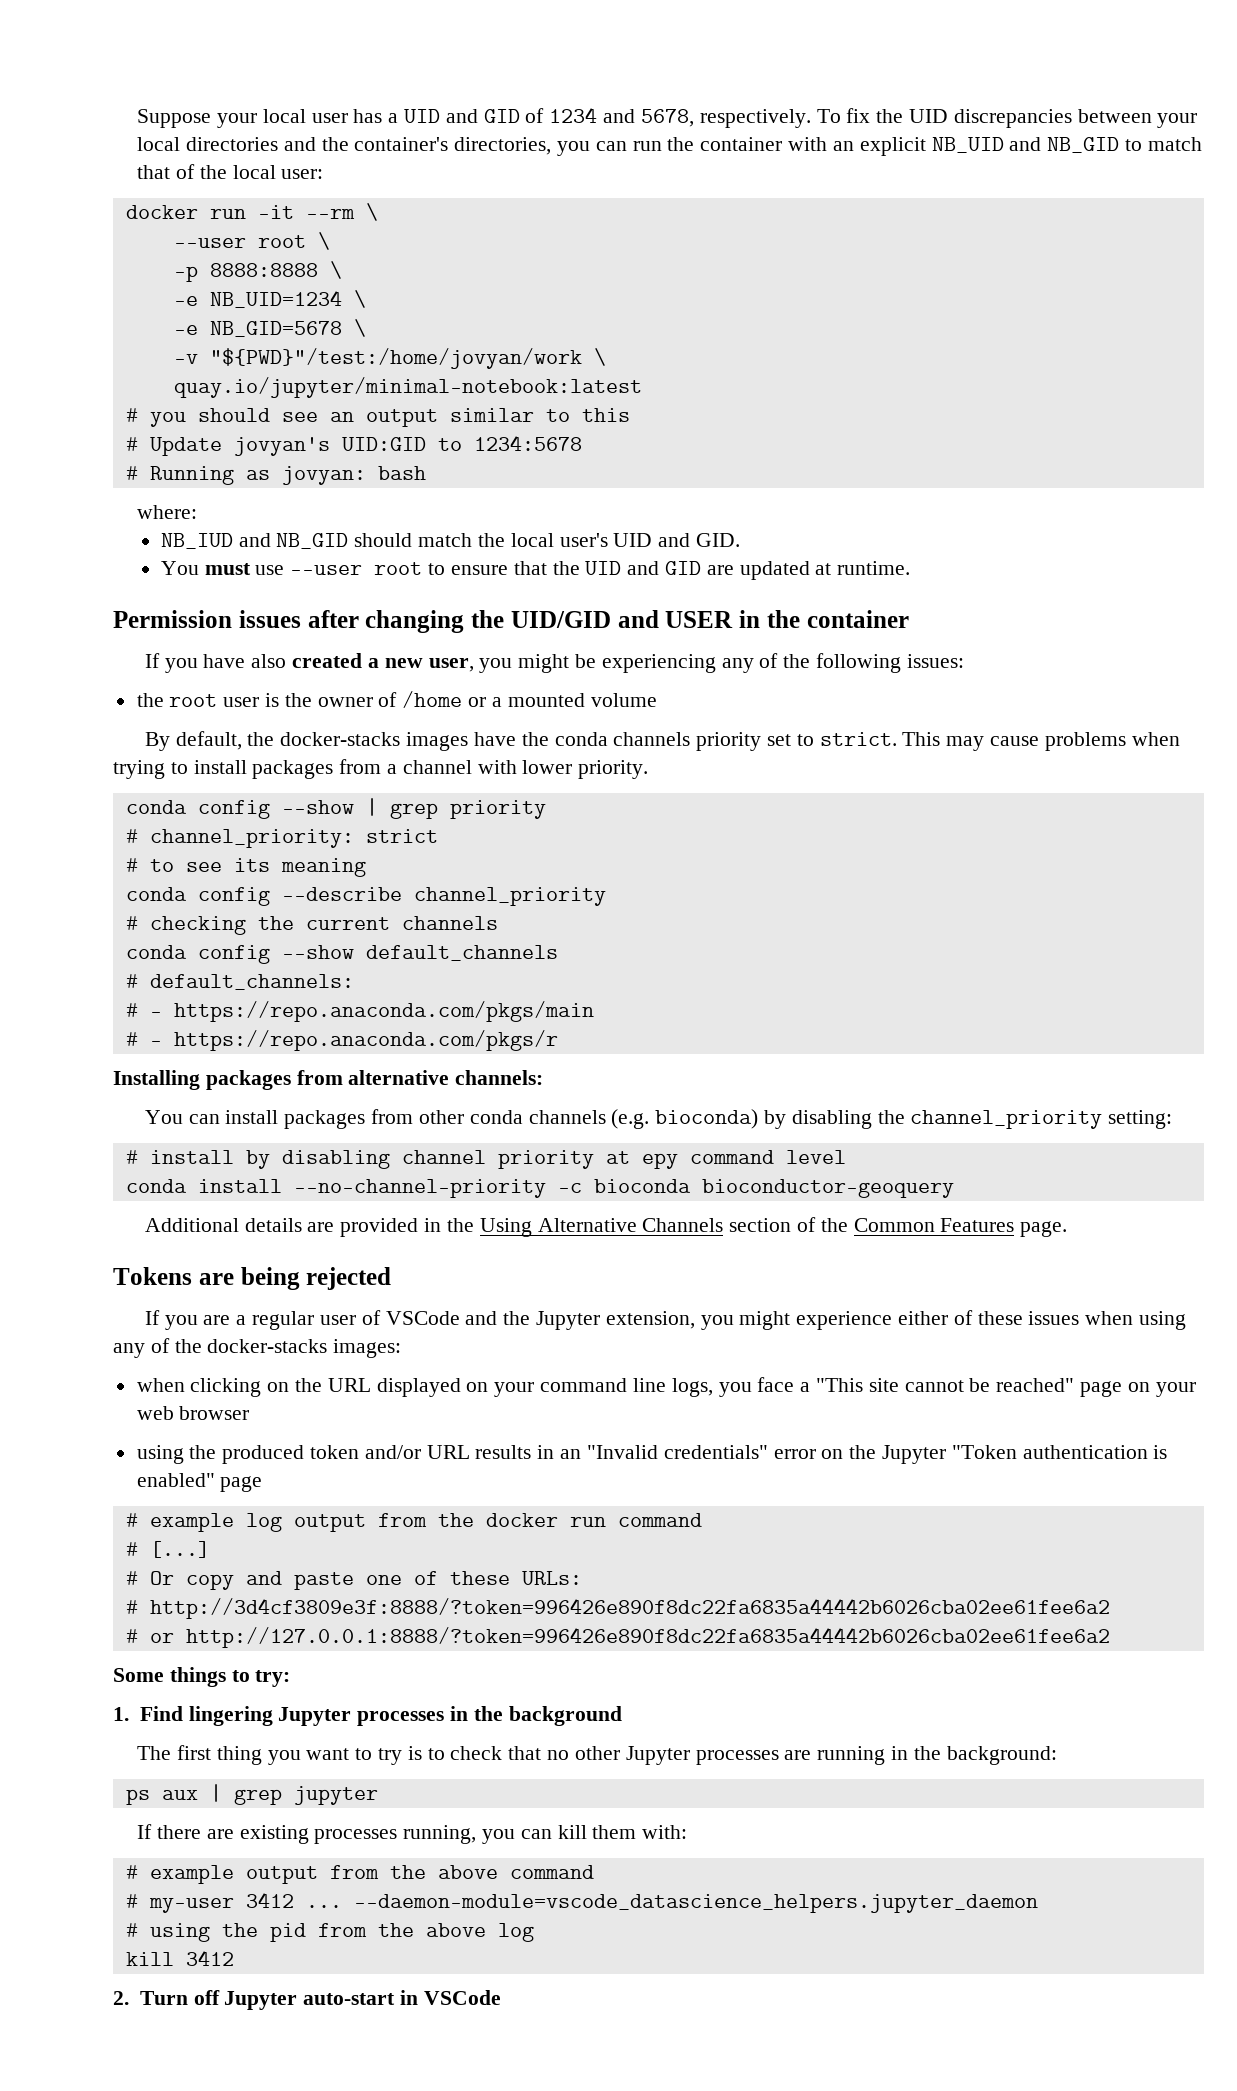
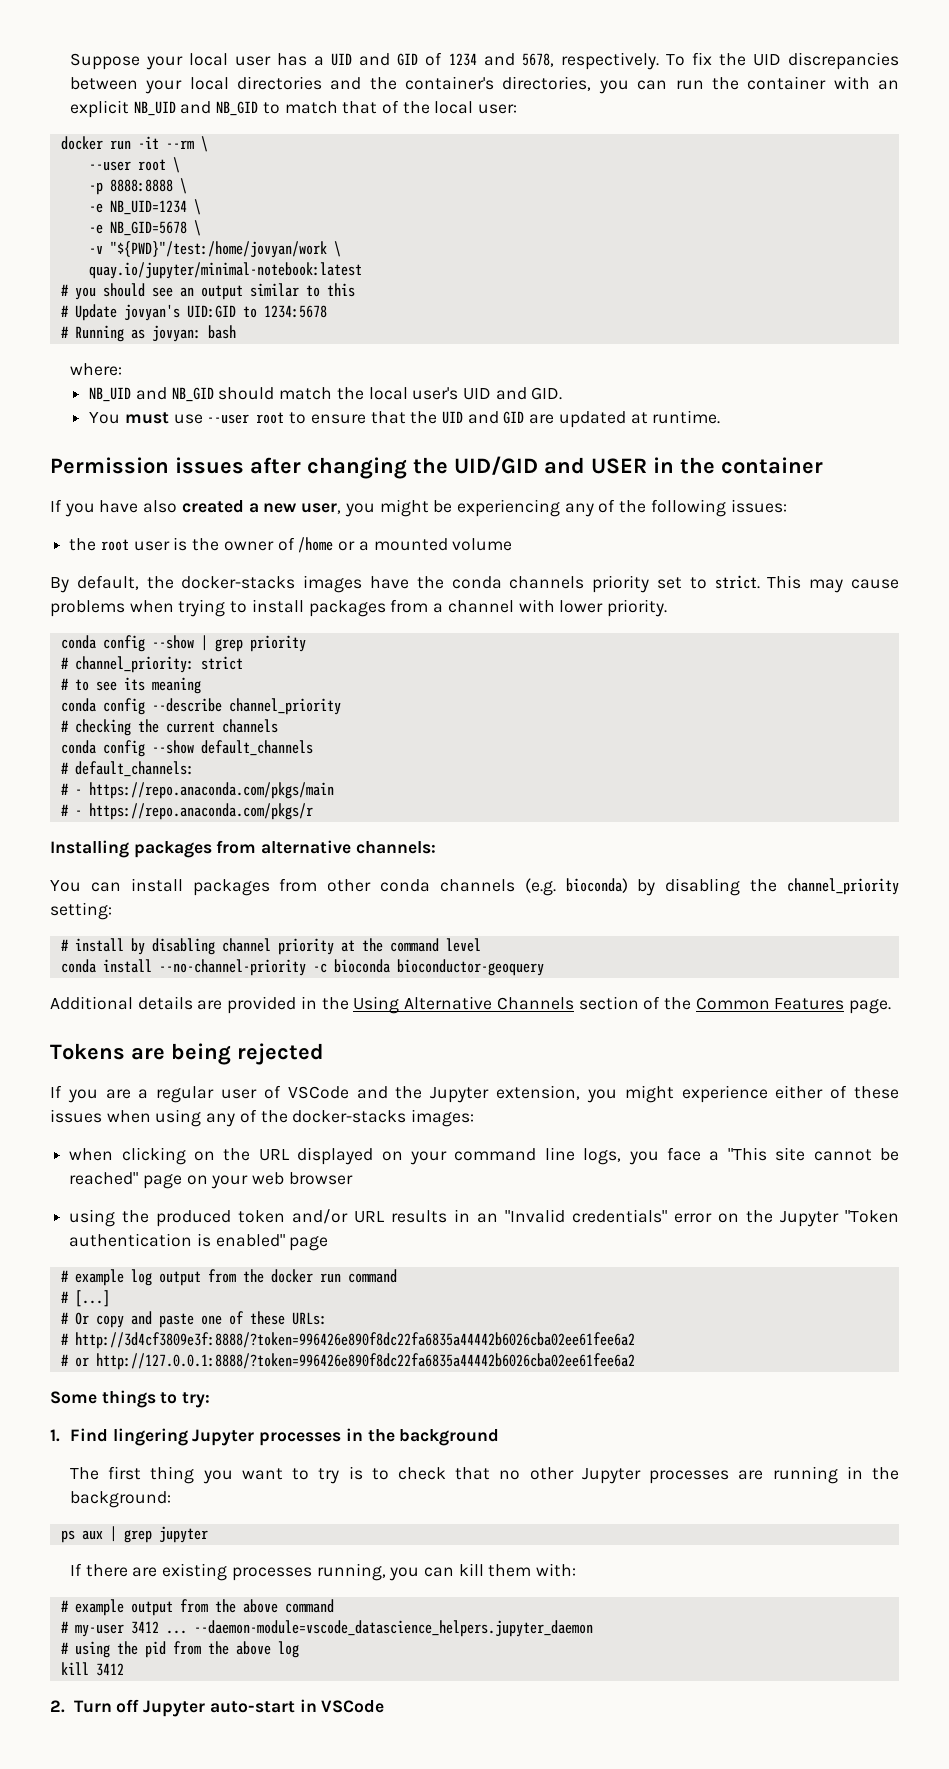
- NB_IUD and NB_GID should match the local user's UID and GID.
+ NB_UID and NB_GID should match the local user's UID and GID.
- # install by disabling channel priority at еру command level
+ # install by disabling channel priority at the command level

